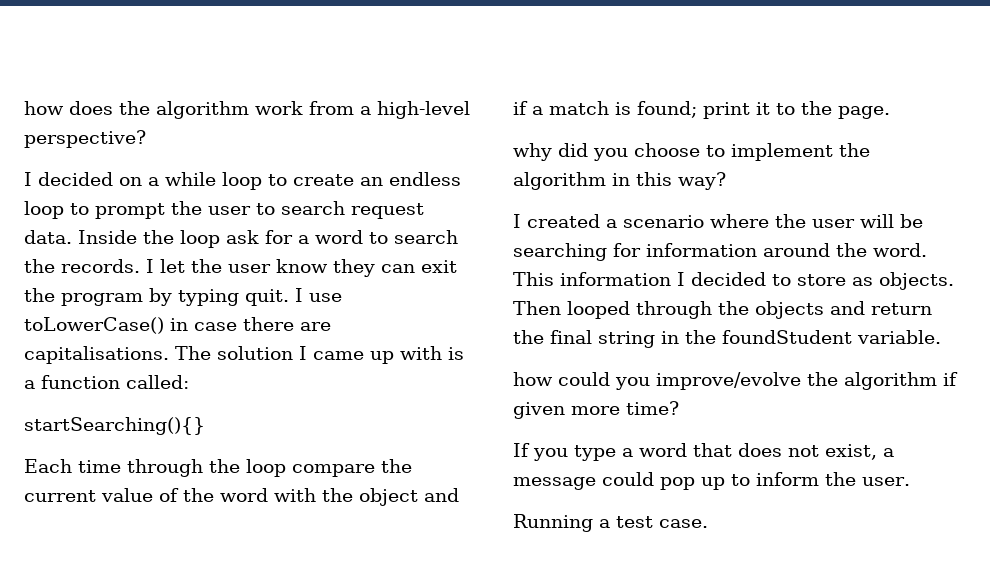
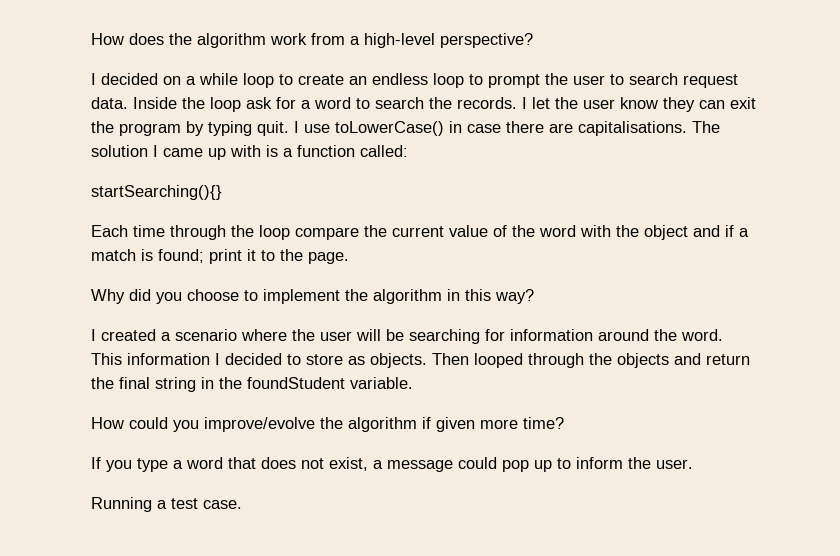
- how does the algorithm work from a high-level perspective?
+ How does the algorithm work from a high-level perspective?
- why did you choose to implement the algorithm in this way?
+ Why did you choose to implement the algorithm in this way?
- how could you improve/evolve the algorithm if given more time?
+ How could you improve/evolve the algorithm if given more time?

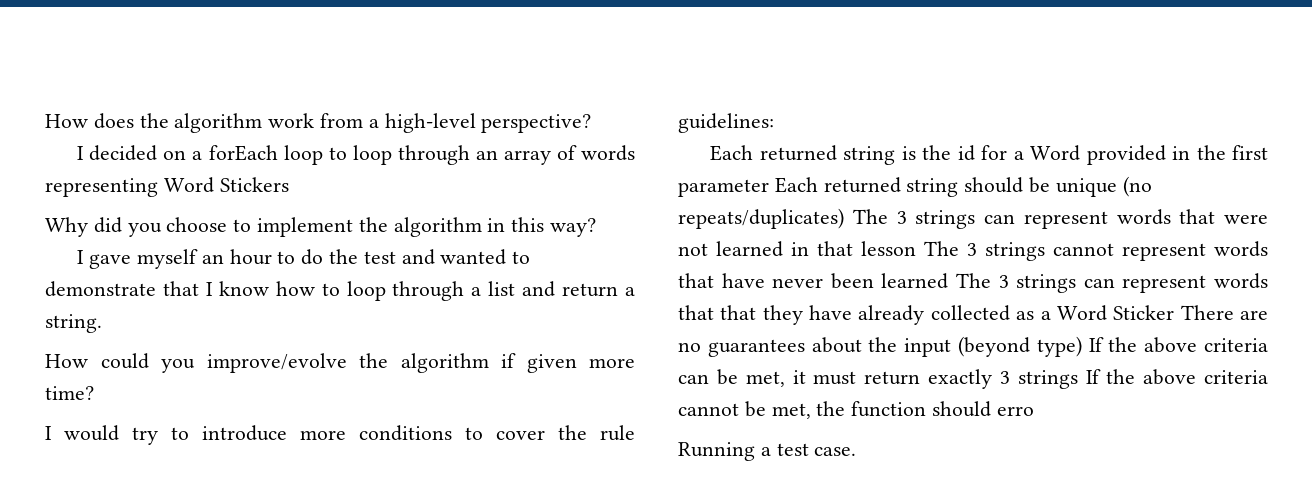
- I decided on a while loop to create an endless loop to prompt the user to search request data. Inside the loop ask for a word to search the records. I let the user know they can exit the program by typing quit. I use toLowerCase() in case there are capitalisations. The solution I came up with is a function called:
- startSearching(){}
- Each time through the loop compare the current value of the word with the object and if a match is found; print it to the page.
+ I decided on a forEach loop to loop through an array of words representing Word Stickers
- I created a scenario where the user will be searching for information around the word. This information I decided to store as objects. Then looped through the objects and return the final string in the foundStudent variable.
+ I gave myself an hour to do the test and wanted to demonstrate that I know how to loop through a list and return a string.
- If you type a word that does not exist, a message could pop up to inform the user.
+ I would try to introduce more conditions to cover the rule guidelines:
+ Each returned string is the id for a Word provided in the first parameter Each returned string should be unique (no repeats/duplicates) The 3 strings can represent words that were not learned in that lesson The 3 strings cannot represent words that have never been learned The 3 strings can represent words that that they have already collected as a Word Sticker There are no guarantees about the input (beyond type) If the above criteria can be met, it must return exactly 3 strings If the above criteria cannot be met, the function should erro

